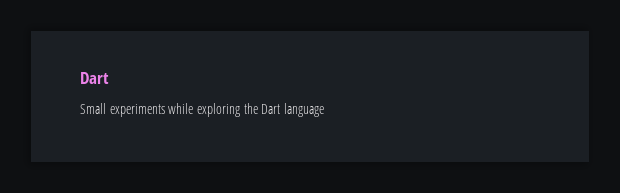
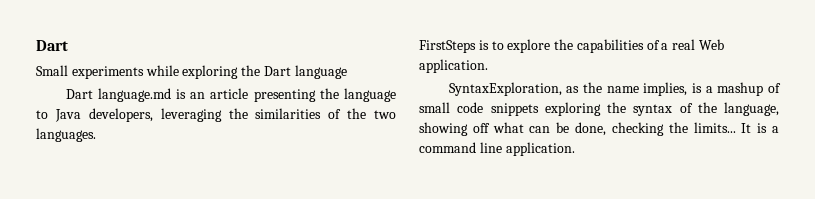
+ Dart language.md is an article presenting the language to Java developers, leveraging the similarities of the two languages.
+ FirstSteps is to explore the capabilities of a real Web application.
+ SyntaxExploration, as the name implies, is a mashup of small code snippets exploring the syntax of the language, showing off what can be done, checking the limits... It is a command line application.

